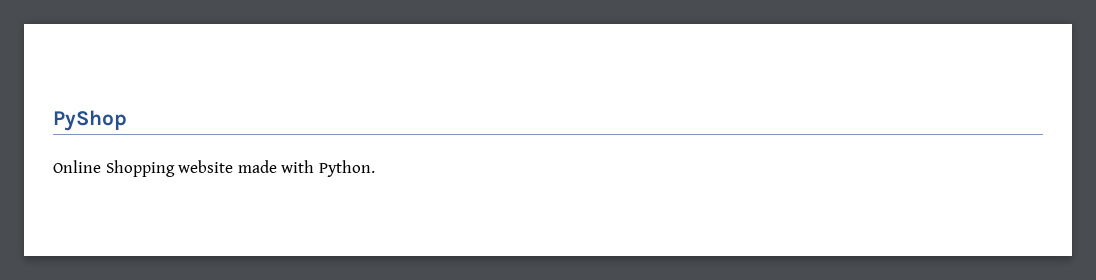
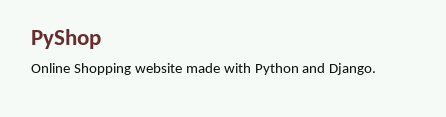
- Online Shopping website made with Python.
+ Online Shopping website made with Python and Django.

